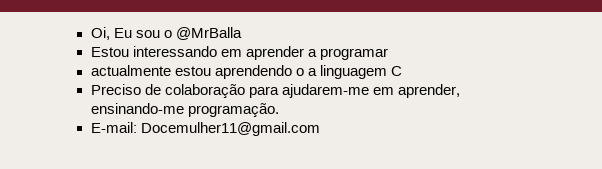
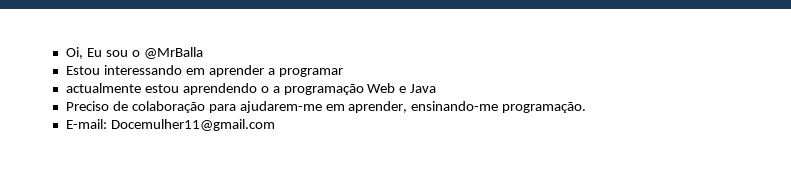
- actualmente estou aprendendo o a linguagem C
+ actualmente estou aprendendo o a programação Web e Java

